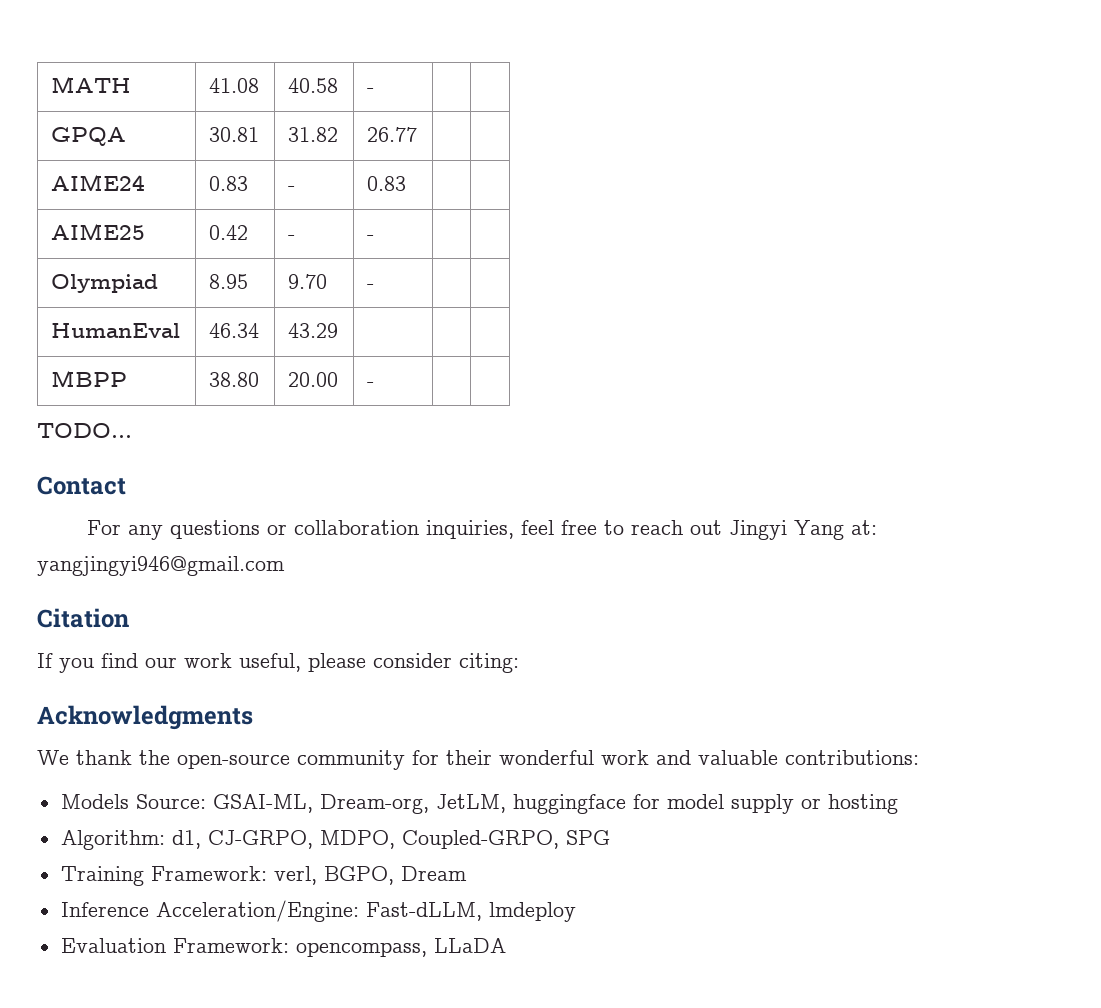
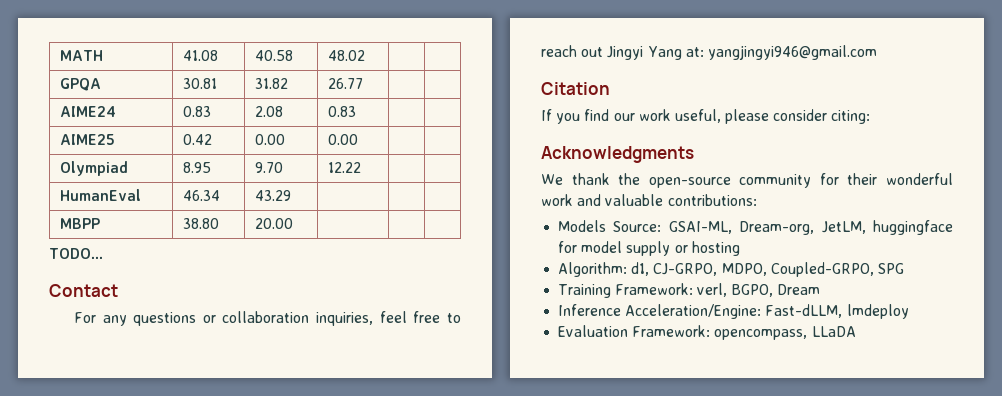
- MATH | 41.08 | 40.58 | - | |
+ MATH | 41.08 | 40.58 | 48.02 | |
- AIME24 | 0.83 | - | 0.83 | |
+ AIME24 | 0.83 | 2.08 | 0.83 | |
- AIME25 | 0.42 | - | - | |
+ AIME25 | 0.42 | 0.00 | 0.00 | |
- Olympiad | 8.95 | 9.70 | - | |
+ Olympiad | 8.95 | 9.70 | 12.22 | |
- MBPP | 38.80 | 20.00 | - | |
+ MBPP | 38.80 | 20.00 | | |

